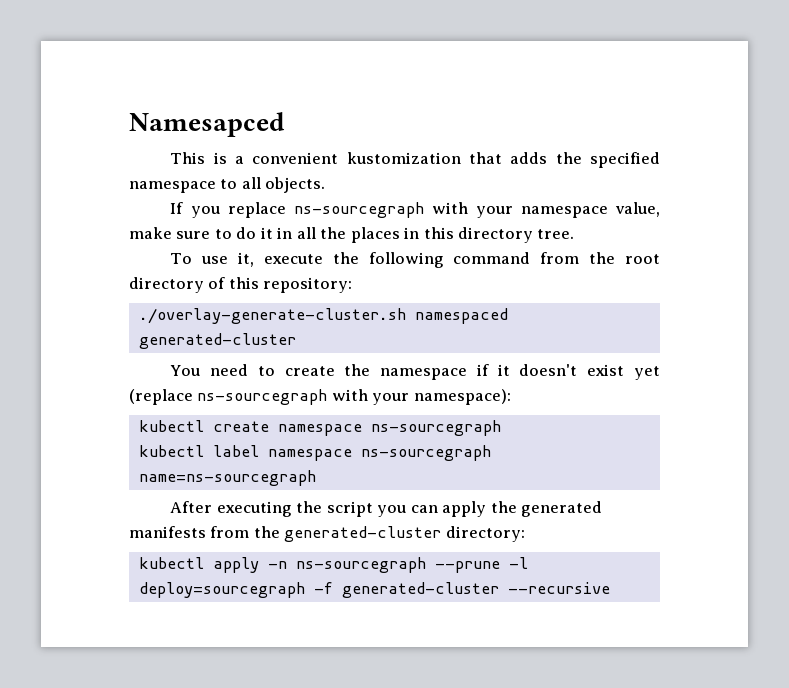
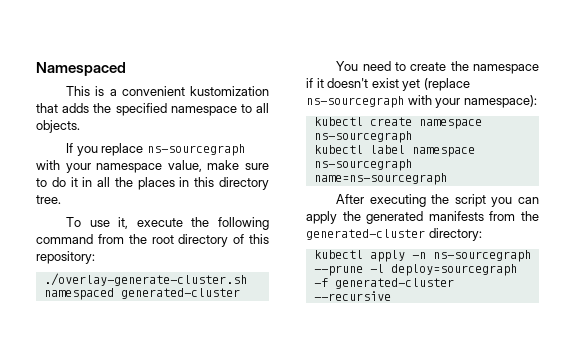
- Namesapced
+ Namespaced

